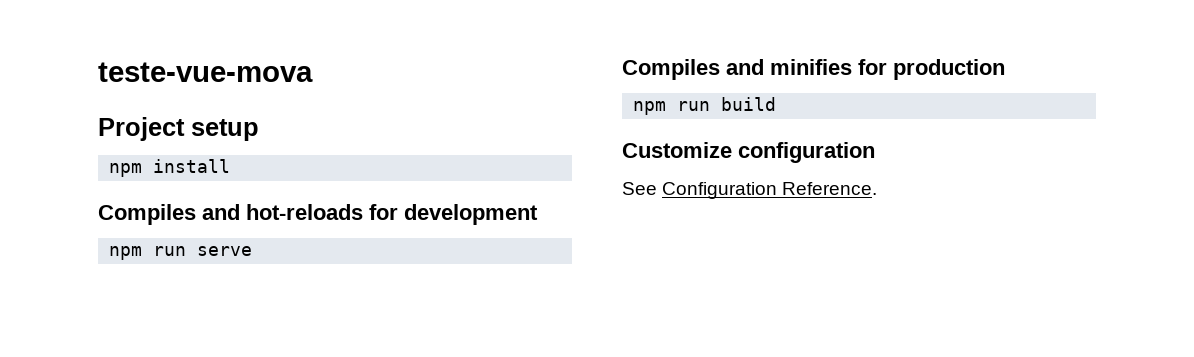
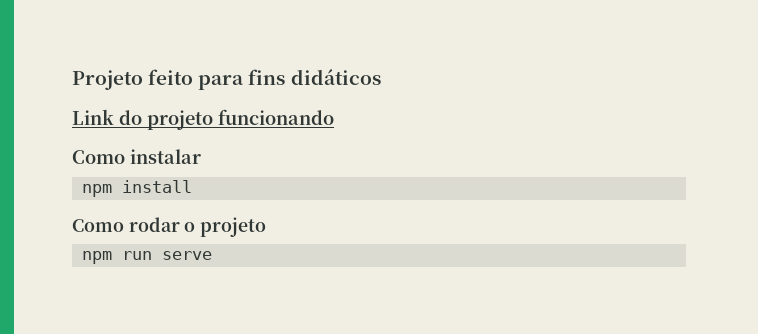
- teste-vue-mova
- Project setup
+ Projeto feito para fins didáticos
+ Link do projeto funcionando
+ Como instalar
  npm install
- Compiles and hot-reloads for development
+ Como rodar o projeto
  npm run serve
- Compiles and minifies for production
- npm run build
- Customize configuration
- See Configuration Reference.

